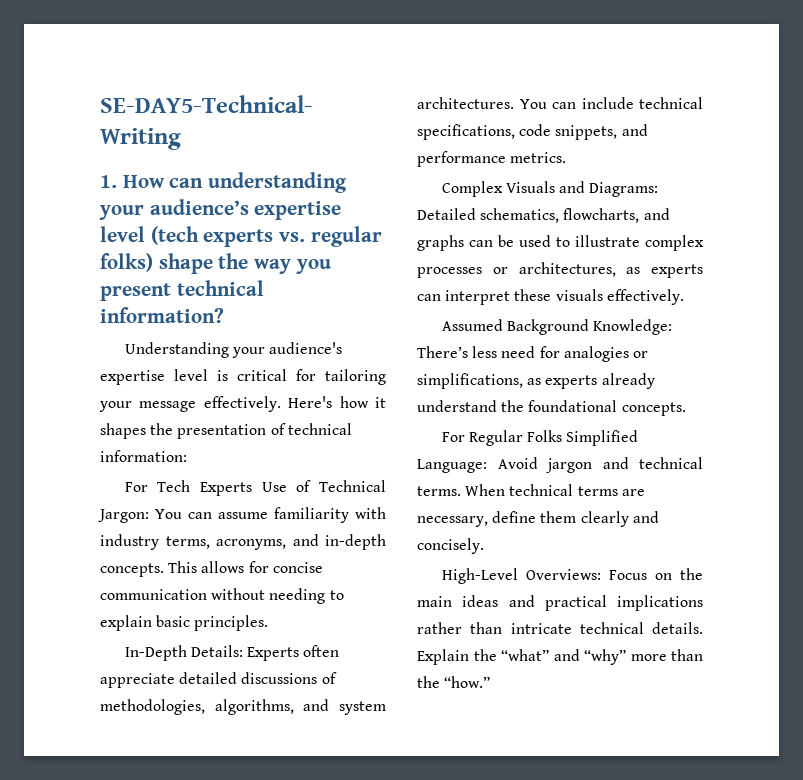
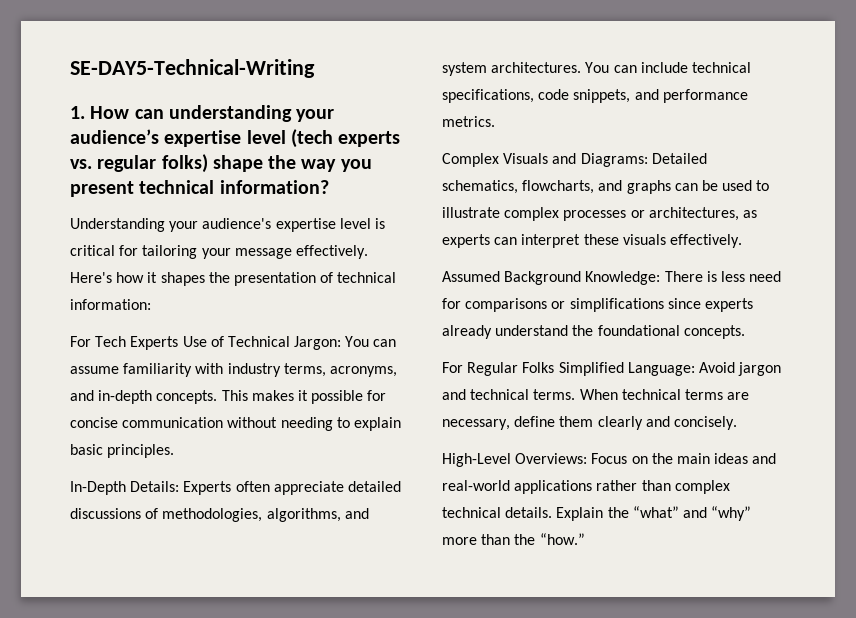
- This allows for concise communication without needing to explain basic principles.
+ This makes it possible for concise communication without needing to explain basic principles.
- Assumed Background Knowledge: There’s less need for analogies or simplifications, as experts already understand the foundational concepts.
+ Assumed Background Knowledge: There is less need for comparisons or simplifications since experts already understand the foundational concepts.
- High-Level Overviews: Focus on the main ideas and practical implications rather than intricate technical details.
+ High-Level Overviews: Focus on the main ideas and real-world applications rather than complex technical details.

